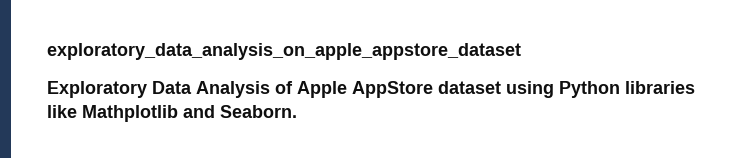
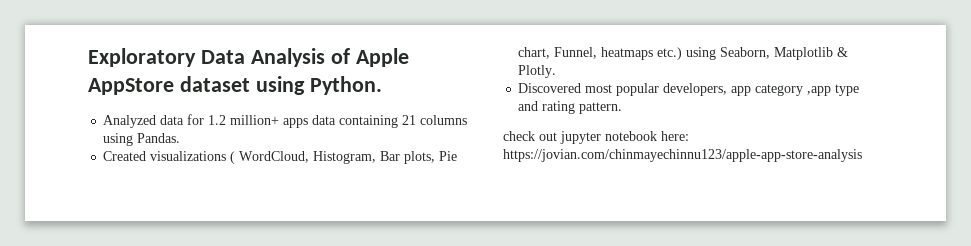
- exploratory_data_analysis_on_apple_appstore_dataset
- Exploratory Data Analysis of Apple AppStore dataset using Python libraries like Mathplotlib and Seaborn.
+ Exploratory Data Analysis of Apple AppStore dataset using Python.
+ Analyzed data for 1.2 million+ apps data containing 21 columns using Pandas.
+ Created visualizations ( WordCloud, Histogram, Bar plots, Pie chart, Funnel, heatmaps etc.) using Seaborn, Matplotlib & Plotly.
+ Discovered most popular developers, app category ,app type and rating pattern.
+ check out jupyter notebook here: https://jovian.com/chinmayechinnu123/apple-app-store-analysis

